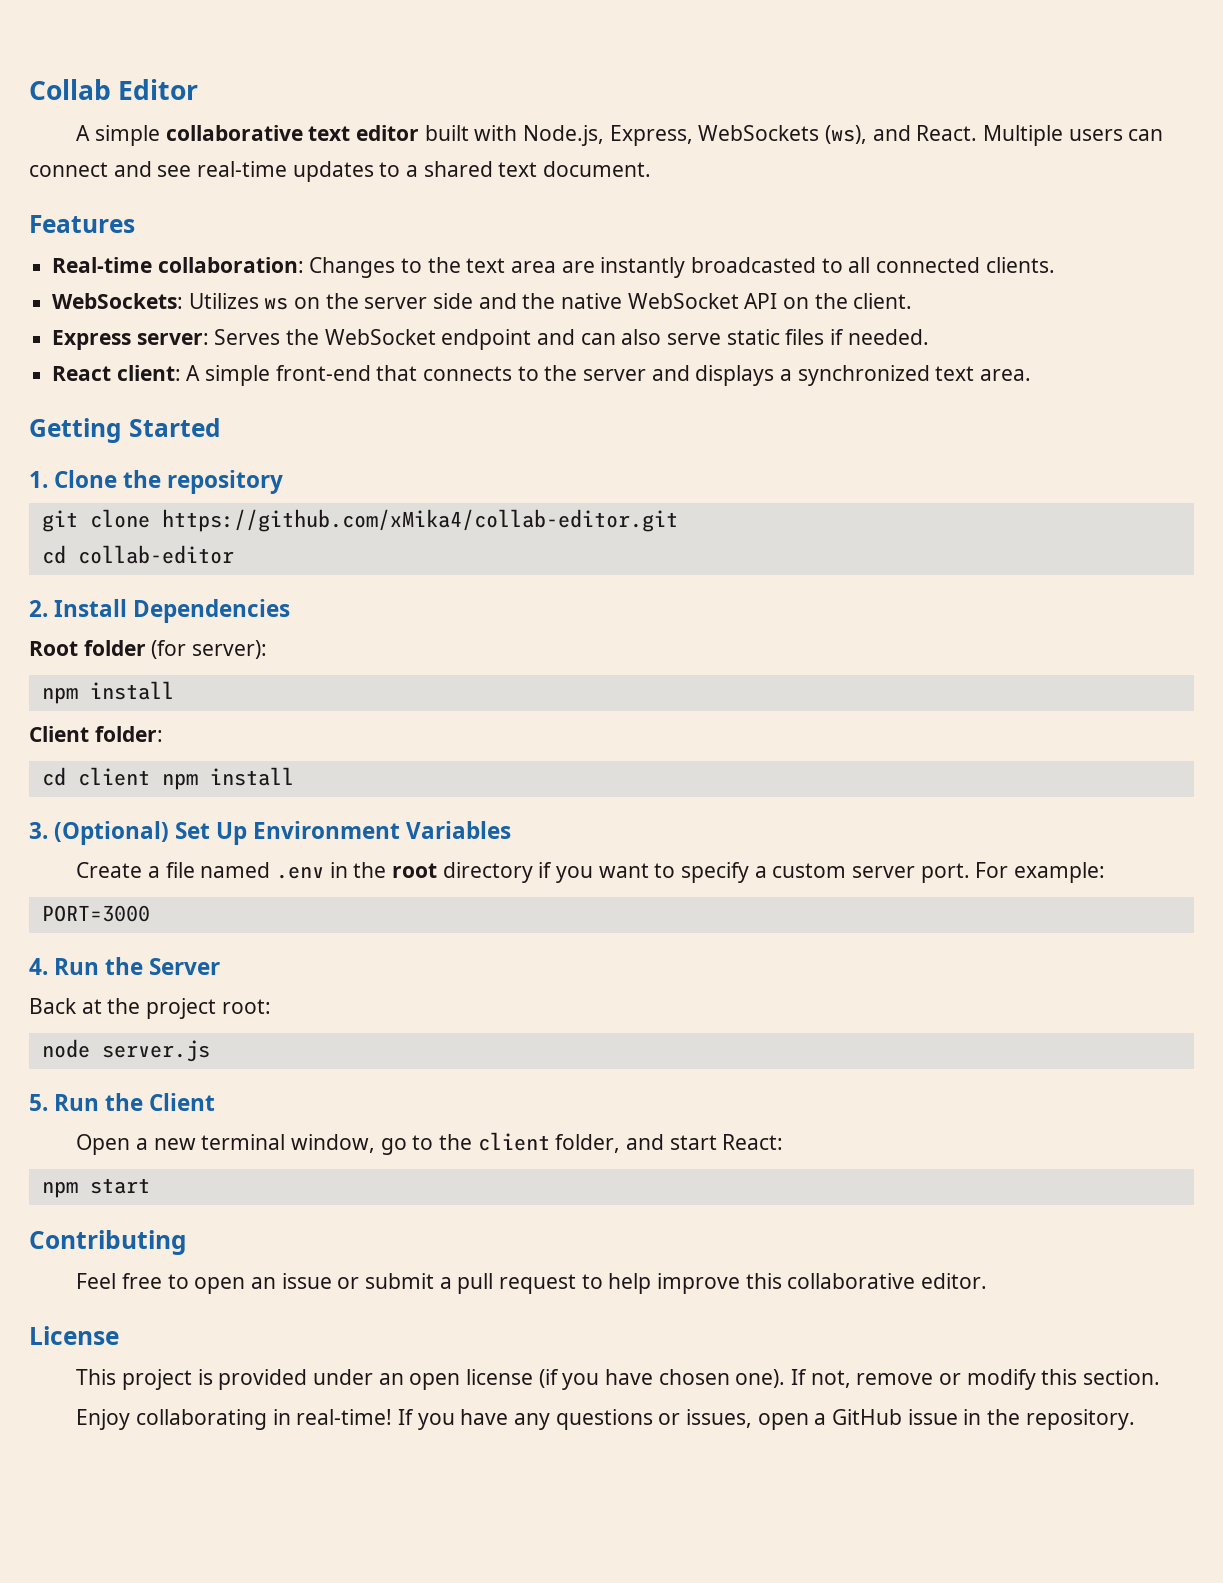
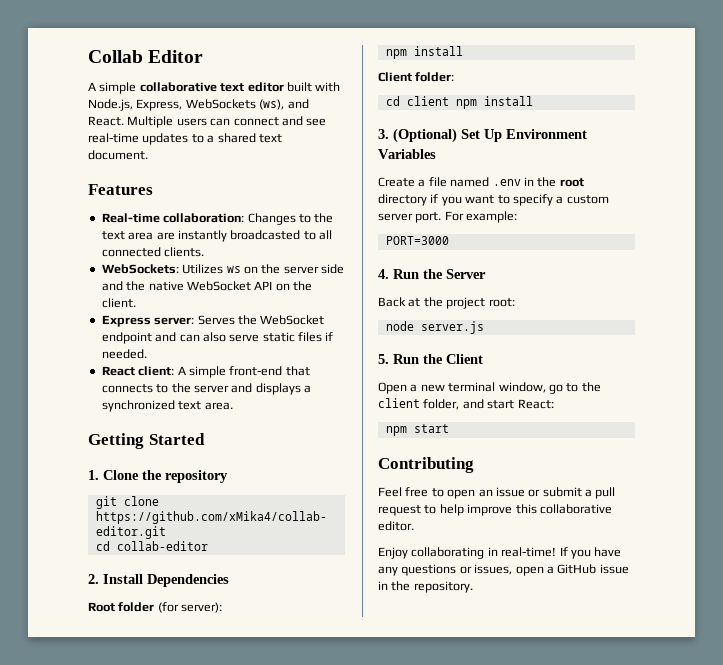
- License
- This project is provided under an open license (if you have chosen one). If not, remove or modify this section.

